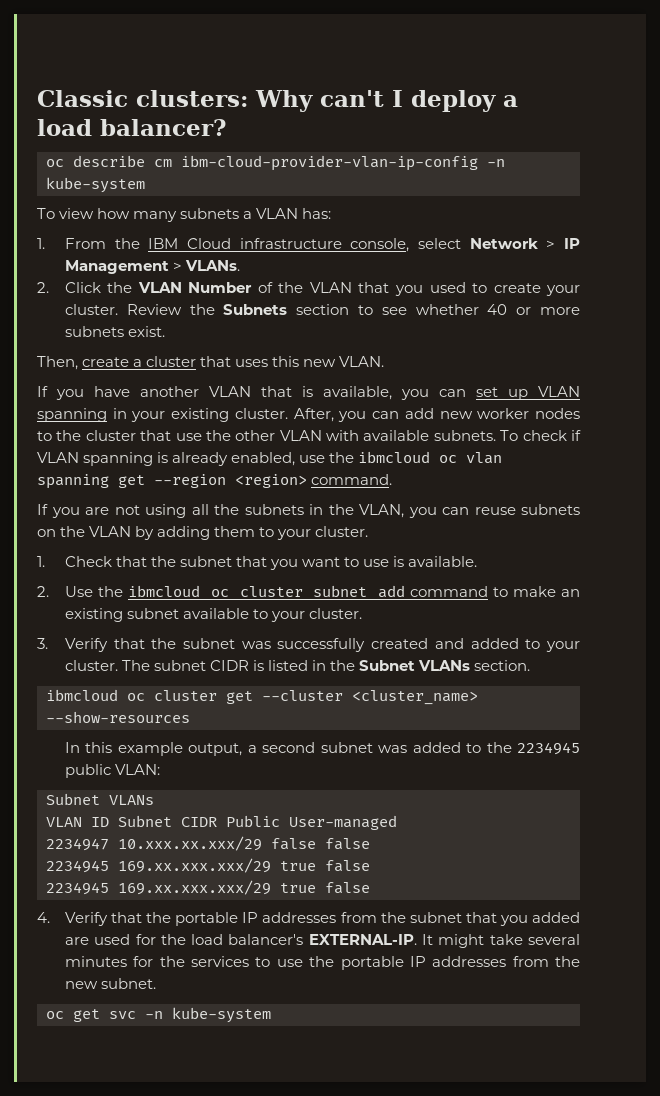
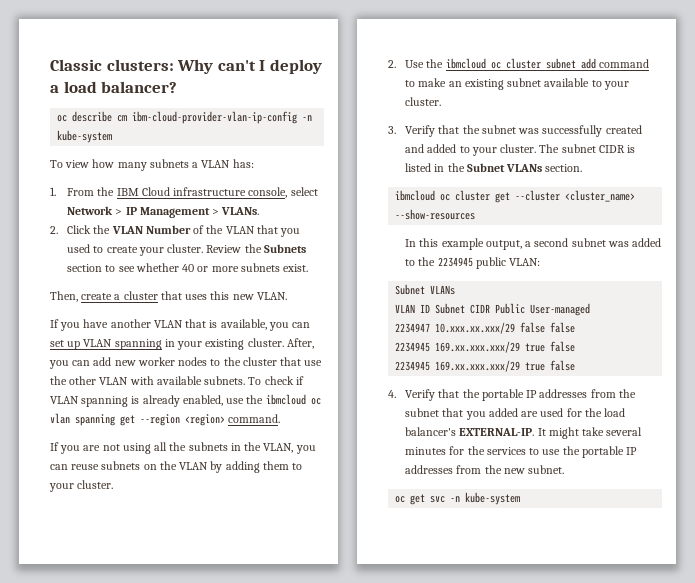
- 1. Check that the subnet that you want to use is available.

